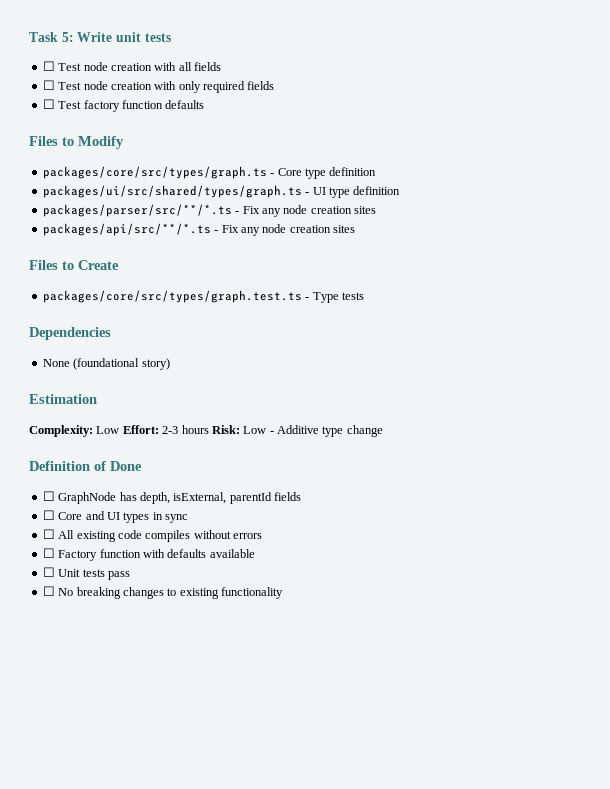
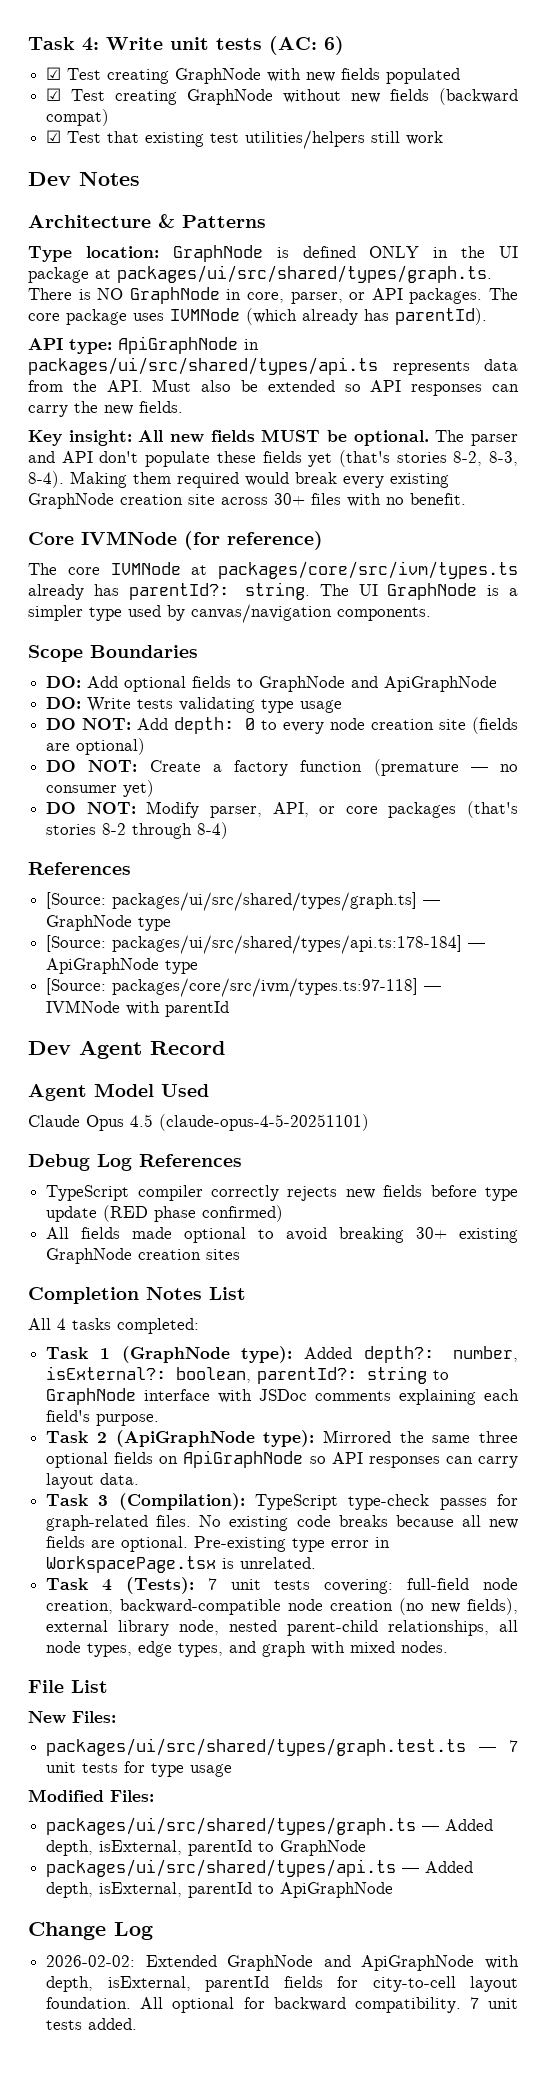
- Task 5: Write unit tests
- ☐ Test node creation with all fields
- ☐ Test node creation with only required fields
- ☐ Test factory function defaults
- Files to Modify
- packages/core/src/types/graph.ts - Core type definition
- packages/ui/src/shared/types/graph.ts - UI type definition
- packages/parser/src/**/*.ts - Fix any node creation sites
- packages/api/src/**/*.ts - Fix any node creation sites
- Files to Create
- packages/core/src/types/graph.test.ts - Type tests
- Dependencies
- None (foundational story)
- Estimation
- Complexity: Low Effort: 2-3 hours Risk: Low - Additive type change
- Definition of Done
- ☐ GraphNode has depth, isExternal, parentId fields
- ☐ Core and UI types in sync
- ☐ All existing code compiles without errors
- ☐ Factory function with defaults available
- ☐ Unit tests pass
- ☐ No breaking changes to existing functionality
+ Task 4: Write unit tests (AC: 6)
+ ☑ Test creating GraphNode with new fields populated
+ ☑ Test creating GraphNode without new fields (backward compat)
+ ☑ Test that existing test utilities/helpers still work
+ Dev Notes
+ Architecture & Patterns
+ Type location: GraphNode is defined ONLY in the UI package at packages/ui/src/shared/types/graph.ts. There is NO GraphNode in core, parser, or API packages. The core package uses IVMNode (which already has parentId).
+ API type: ApiGraphNode in packages/ui/src/shared/types/api.ts represents data from the API. Must also be extended so API responses can carry the new fields.
+ Key insight: All new fields MUST be optional. The parser and API don't populate these fields yet (that's stories 8-2, 8-3, 8-4). Making them required would break every existing GraphNode creation site across 30+ files with no benefit.
+ Core IVMNode (for reference)
+ The core IVMNode at packages/core/src/ivm/types.ts already has parentId?: string. The UI GraphNode is a simpler type used by canvas/navigation components.
+ Scope Boundaries
+ DO: Add optional fields to GraphNode and ApiGraphNode
+ DO: Write tests validating type usage
+ DO NOT: Add depth: 0 to every node creation site (fields are optional)
+ DO NOT: Create a factory function (premature — no consumer yet)
+ DO NOT: Modify parser, API, or core packages (that's stories 8-2 through 8-4)
+ References
+ [Source: packages/ui/src/shared/types/graph.ts] — GraphNode type
+ [Source: packages/ui/src/shared/types/api.ts:178-184] — ApiGraphNode type
+ [Source: packages/core/src/ivm/types.ts:97-118] — IVMNode with parentId
+ Dev Agent Record
+ Agent Model Used
+ Claude Opus 4.5 (claude-opus-4-5-20251101)
+ Debug Log References
+ TypeScript compiler correctly rejects new fields before type update (RED phase confirmed)
+ All fields made optional to avoid breaking 30+ existing GraphNode creation sites
+ Completion Notes List
+ All 4 tasks completed:
+ Task 1 (GraphNode type): Added depth?: number, isExternal?: boolean, parentId?: string to GraphNode interface with JSDoc comments explaining each field's purpose.
+ Task 2 (ApiGraphNode type): Mirrored the same three optional fields on ApiGraphNode so API responses can carry layout data.
+ Task 3 (Compilation): TypeScript type-check passes for graph-related files. No existing code breaks because all new fields are optional. Pre-existing type error in WorkspacePage.tsx is unrelated.
+ Task 4 (Tests): 7 unit tests covering: full-field node creation, backward-compatible node creation (no new fields), external library node, nested parent-child relationships, all node types, edge types, and graph with mixed nodes.
+ File List
+ New Files:
+ packages/ui/src/shared/types/graph.test.ts — 7 unit tests for type usage
+ Modified Files:
+ packages/ui/src/shared/types/graph.ts — Added depth, isExternal, parentId to GraphNode
+ packages/ui/src/shared/types/api.ts — Added depth, isExternal, parentId to ApiGraphNode
+ Change Log
+ 2026-02-02: Extended GraphNode and ApiGraphNode with depth, isExternal, parentId fields for city-to-cell layout foundation. All optional for backward compatibility. 7 unit tests added.

